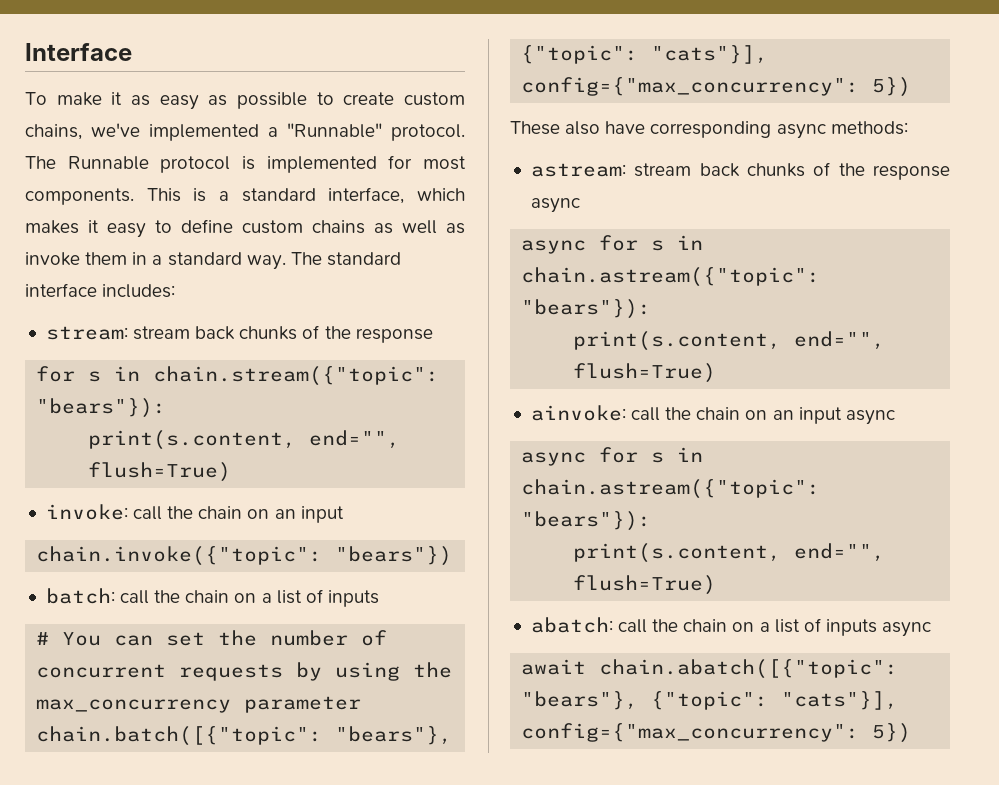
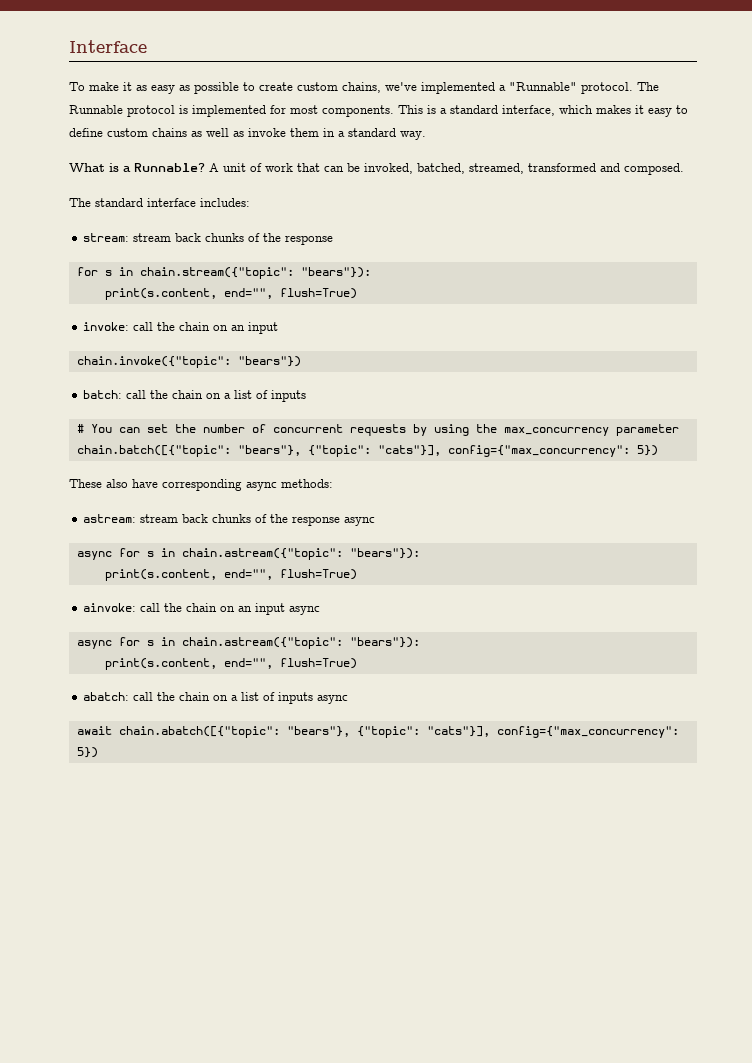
- This is a standard interface, which makes it easy to define custom chains as well as invoke them in a standard way. The standard interface includes:
+ This is a standard interface, which makes it easy to define custom chains as well as invoke them in a standard way.
+ What is a Runnable? A unit of work that can be invoked, batched, streamed, transformed and composed.
+ The standard interface includes:

